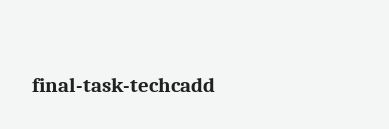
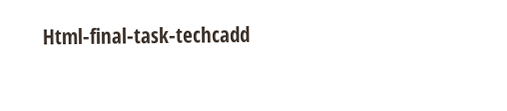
- final-task-techcadd
+ Html-final-task-techcadd

